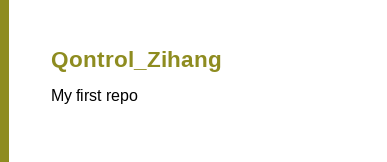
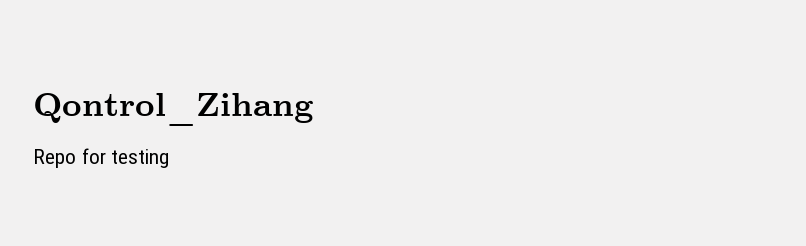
- My first repo
+ Repo for testing

